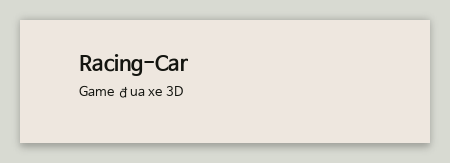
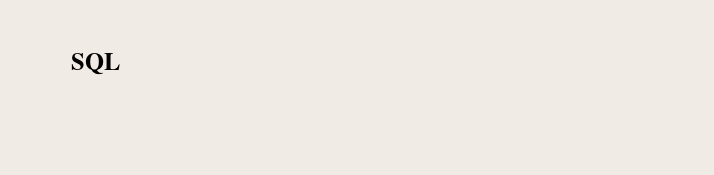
- Racing-Car
- Game đua xe 3D
+ SQL

